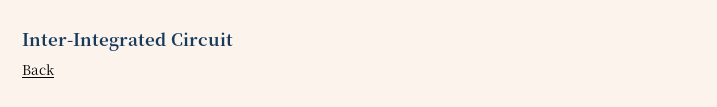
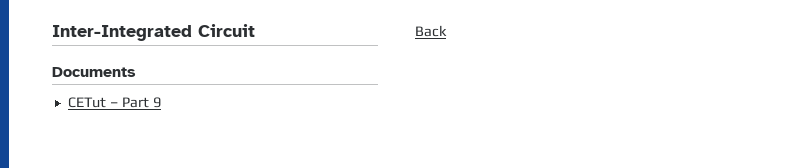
+ Documents
+ CETut – Part 9

